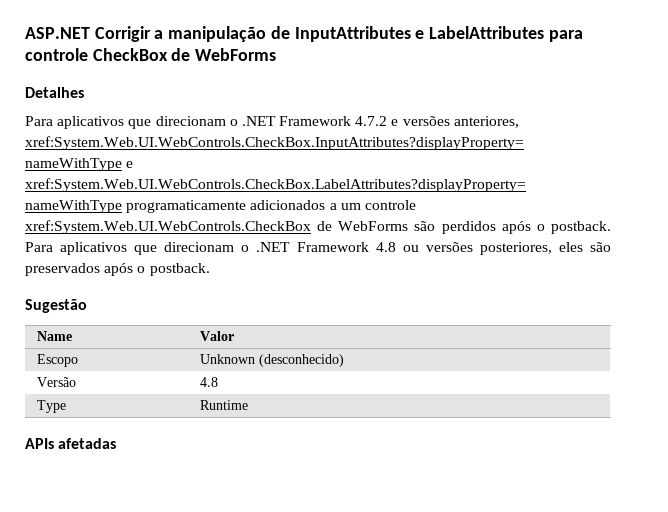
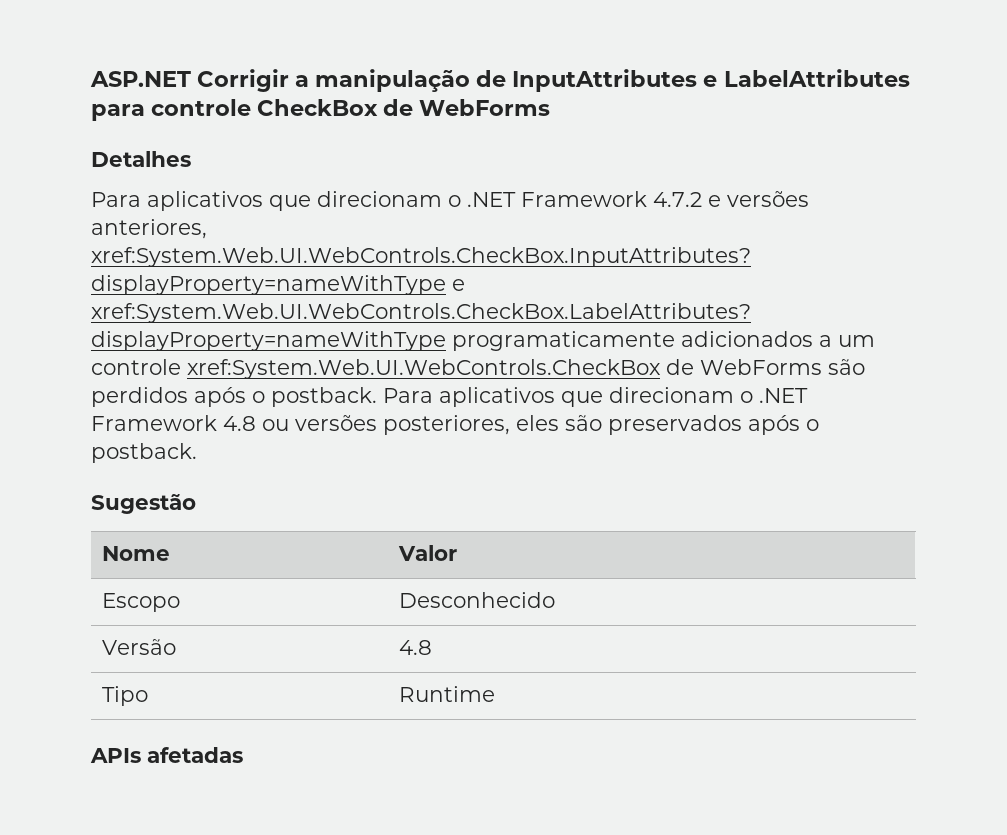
- Name | Valor
+ Nome | Valor
- Escopo | Unknown (desconhecido)
+ Escopo | Desconhecido
- Type | Runtime
+ Tipo | Runtime

